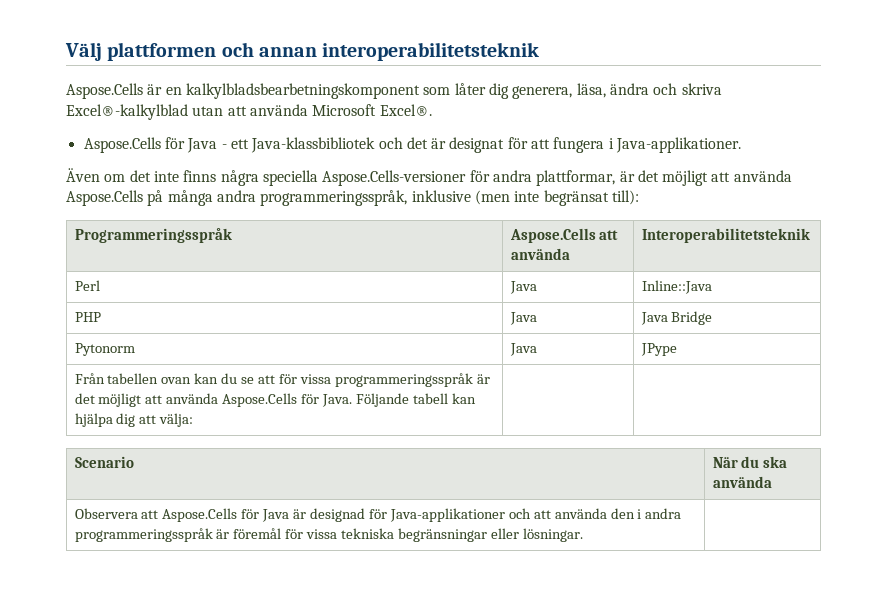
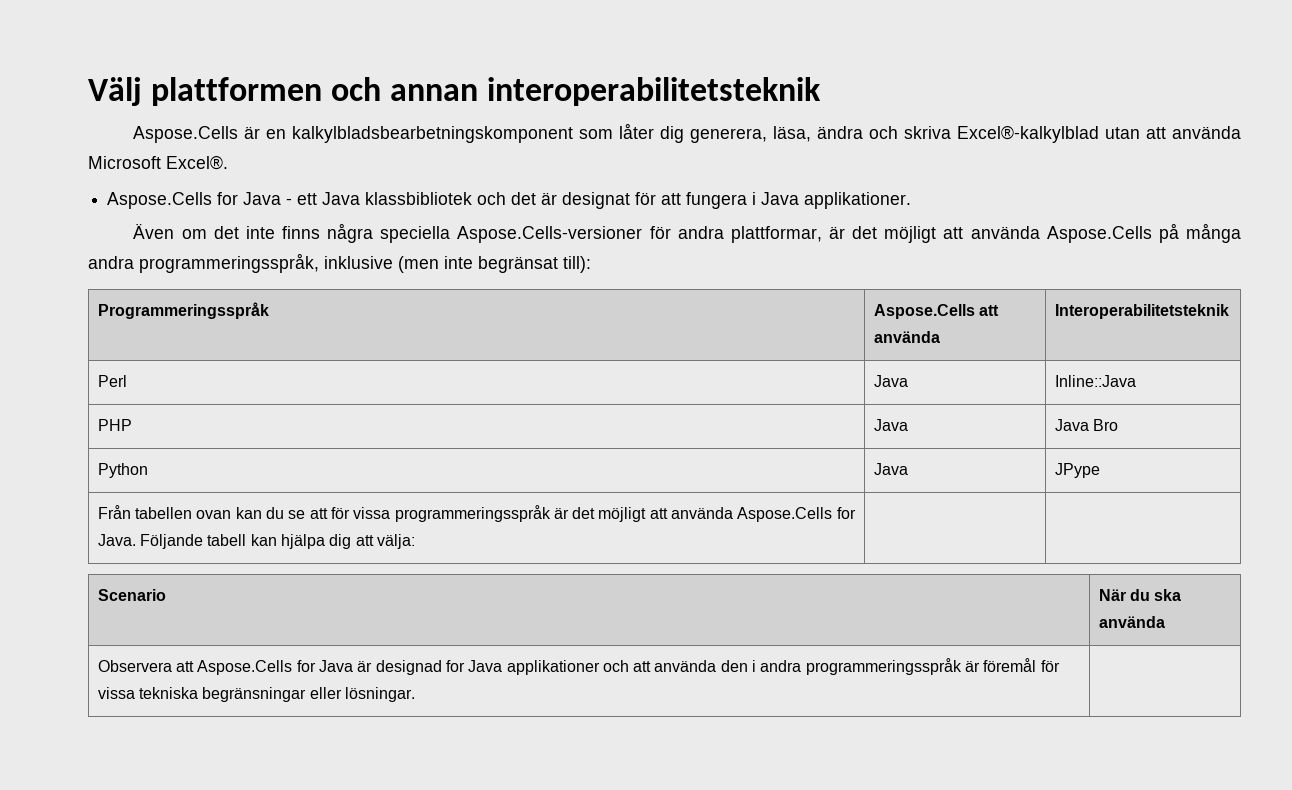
- Aspose.Cells för Java - ett Java-klassbibliotek och det är designat för att fungera i Java-applikationer.
+ Aspose.Cells for Java - ett Java klassbibliotek och det är designat för att fungera i Java applikationer.
- PHP | Java | Java Bridge
- Pytonorm | Java | JPype
+ PHP | Java | Java Bro
+ Python | Java | JPype
- Från tabellen ovan kan du se att för vissa programmeringsspråk är det möjligt att använda Aspose.Cells för Java. Följande tabell kan hjälpa dig att välja: | |
+ Från tabellen ovan kan du se att för vissa programmeringsspråk är det möjligt att använda Aspose.Cells for Java. Följande tabell kan hjälpa dig att välja: | |
- Observera att Aspose.Cells för Java är designad för Java-applikationer och att använda den i andra programmeringsspråk är föremål för vissa tekniska begränsningar eller lösningar. |
+ Observera att Aspose.Cells for Java är designad for Java applikationer och att använda den i andra programmeringsspråk är föremål för vissa tekniska begränsningar eller lösningar. |

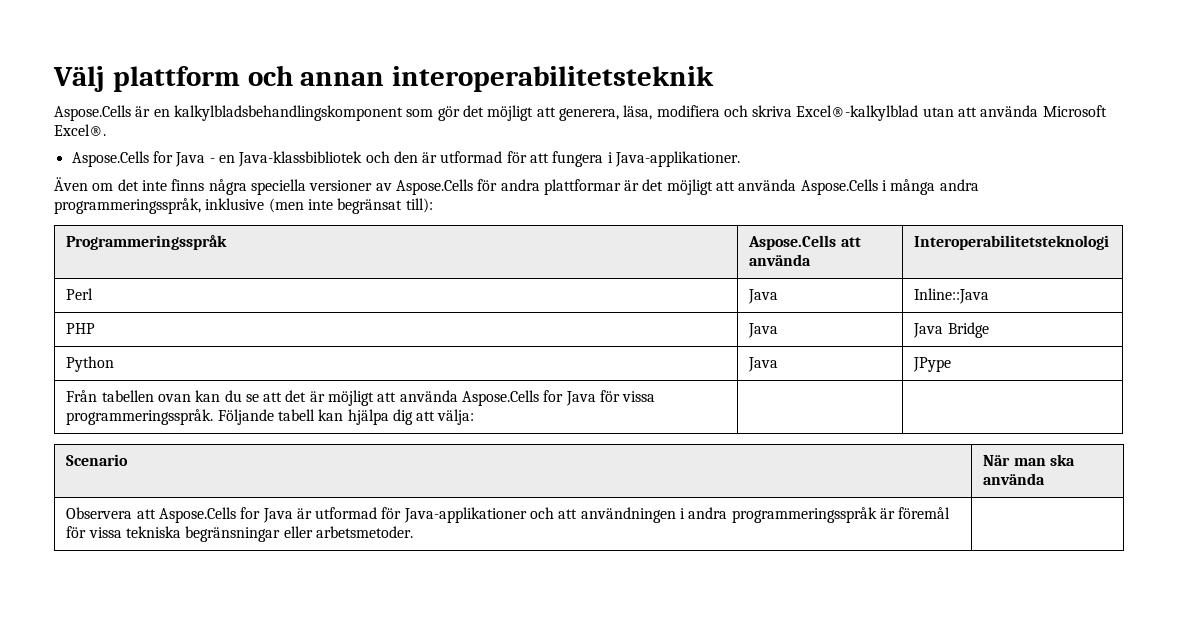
- Välj plattformen och annan interoperabilitetsteknik
+ Välj plattform och annan interoperabilitetsteknik
- Aspose.Cells är en kalkylbladsbearbetningskomponent som låter dig generera, läsa, ändra och skriva Excel®-kalkylblad utan att använda Microsoft Excel®.
+ Aspose.Cells är en kalkylbladsbehandlingskomponent som gör det möjligt att generera, läsa, modifiera och skriva Excel®-kalkylblad utan att använda Microsoft Excel®.
- Aspose.Cells for Java - ett Java klassbibliotek och det är designat för att fungera i Java applikationer.
+ Aspose.Cells for Java - en Java-klassbibliotek och den är utformad för att fungera i Java-applikationer.
- Även om det inte finns några speciella Aspose.Cells-versioner för andra plattformar, är det möjligt att använda Aspose.Cells på många andra programmeringsspråk, inklusive (men inte begränsat till):
+ Även om det inte finns några speciella versioner av Aspose.Cells för andra plattformar är det möjligt att använda Aspose.Cells i många andra programmeringsspråk, inklusive (men inte begränsat till):
- Programmeringsspråk | Aspose.Cells att använda | Interoperabilitetsteknik
+ Programmeringsspråk | Aspose.Cells att använda | Interoperabilitetsteknologi
- PHP | Java | Java Bro
+ PHP | Java | Java Bridge
- Från tabellen ovan kan du se att för vissa programmeringsspråk är det möjligt att använda Aspose.Cells for Java. Följande tabell kan hjälpa dig att välja: | |
+ Från tabellen ovan kan du se att det är möjligt att använda Aspose.Cells for Java för vissa programmeringsspråk. Följande tabell kan hjälpa dig att välja: | |
- Scenario | När du ska använda
+ Scenario | När man ska använda
- Observera att Aspose.Cells for Java är designad for Java applikationer och att använda den i andra programmeringsspråk är föremål för vissa tekniska begränsningar eller lösningar. |
+ Observera att Aspose.Cells for Java är utformad för Java-applikationer och att användningen i andra programmeringsspråk är föremål för vissa tekniska begränsningar eller arbetsmetoder. |

